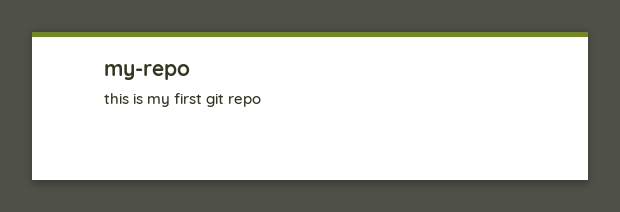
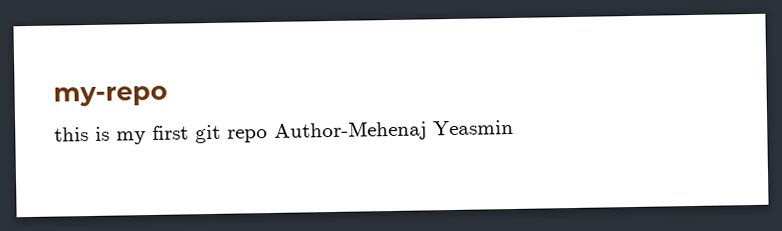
- this is my first git repo
+ this is my first git repo Author-Mehenaj Yeasmin

